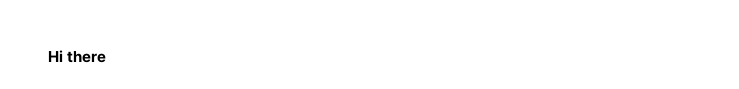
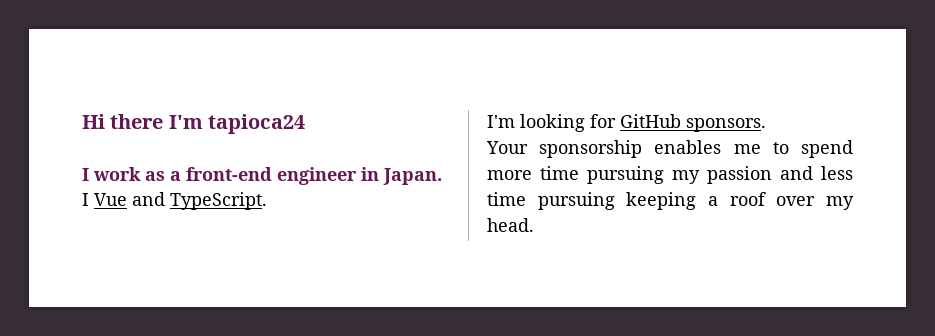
- Hi there
+ Hi there I'm tapioca24
+ I work as a front-end engineer in Japan.
+ I Vue and TypeScript.
+ I'm looking for GitHub sponsors.
+ Your sponsorship enables me to spend more time pursuing my passion and less time pursuing keeping a roof over my head.

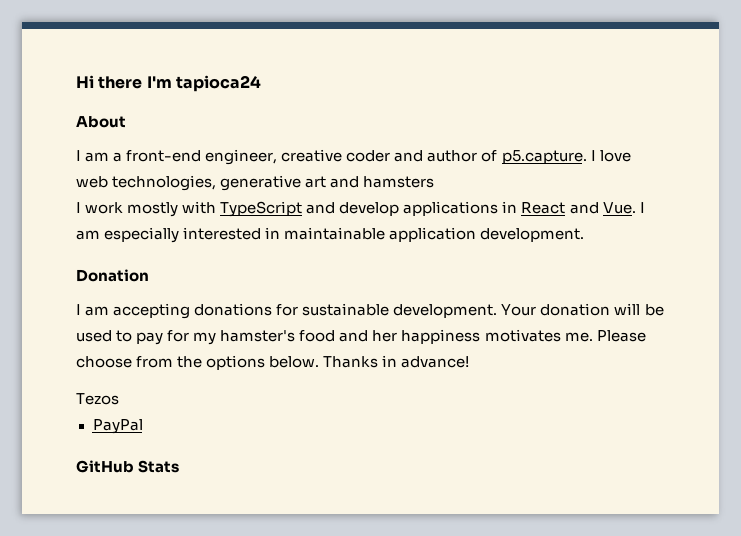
- I work as a front-end engineer in Japan.
- I Vue and TypeScript.
- I'm looking for GitHub sponsors.
- Your sponsorship enables me to spend more time pursuing my passion and less time pursuing keeping a roof over my head.
+ About
+ I am a front-end engineer, creative coder and author of p5.capture. I love web technologies, generative art and hamsters
+ I work mostly with TypeScript and develop applications in React and Vue. I am especially interested in maintainable application development.
+ Donation
+ I am accepting donations for sustainable development. Your donation will be used to pay for my hamster's food and her happiness motivates me. Please choose from the options below. Thanks in advance!
+ Tezos
+ PayPal
+ GitHub Stats

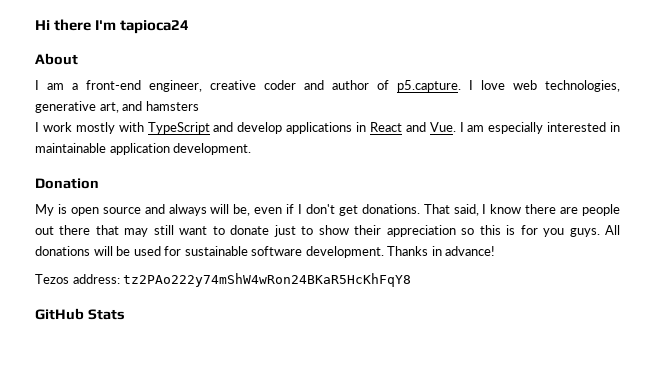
- I am a front-end engineer, creative coder and author of p5.capture. I love web technologies, generative art and hamsters
+ I am a front-end engineer, creative coder and author of p5.capture. I love web technologies, generative art, and hamsters
- I am accepting donations for sustainable development. Your donation will be used to pay for my hamster's food and her happiness motivates me. Please choose from the options below.
+ My is open source and always will be, even if I don't get donations. That said, I know there are people out there that may still want to donate just to show their appreciation so this is for you guys. All donations will be used for sustainable software development.
- Tezos
- PayPal
+ Tezos address: tz2PAo222y74mShW4wRon24BKaR5HcKhFqY8

